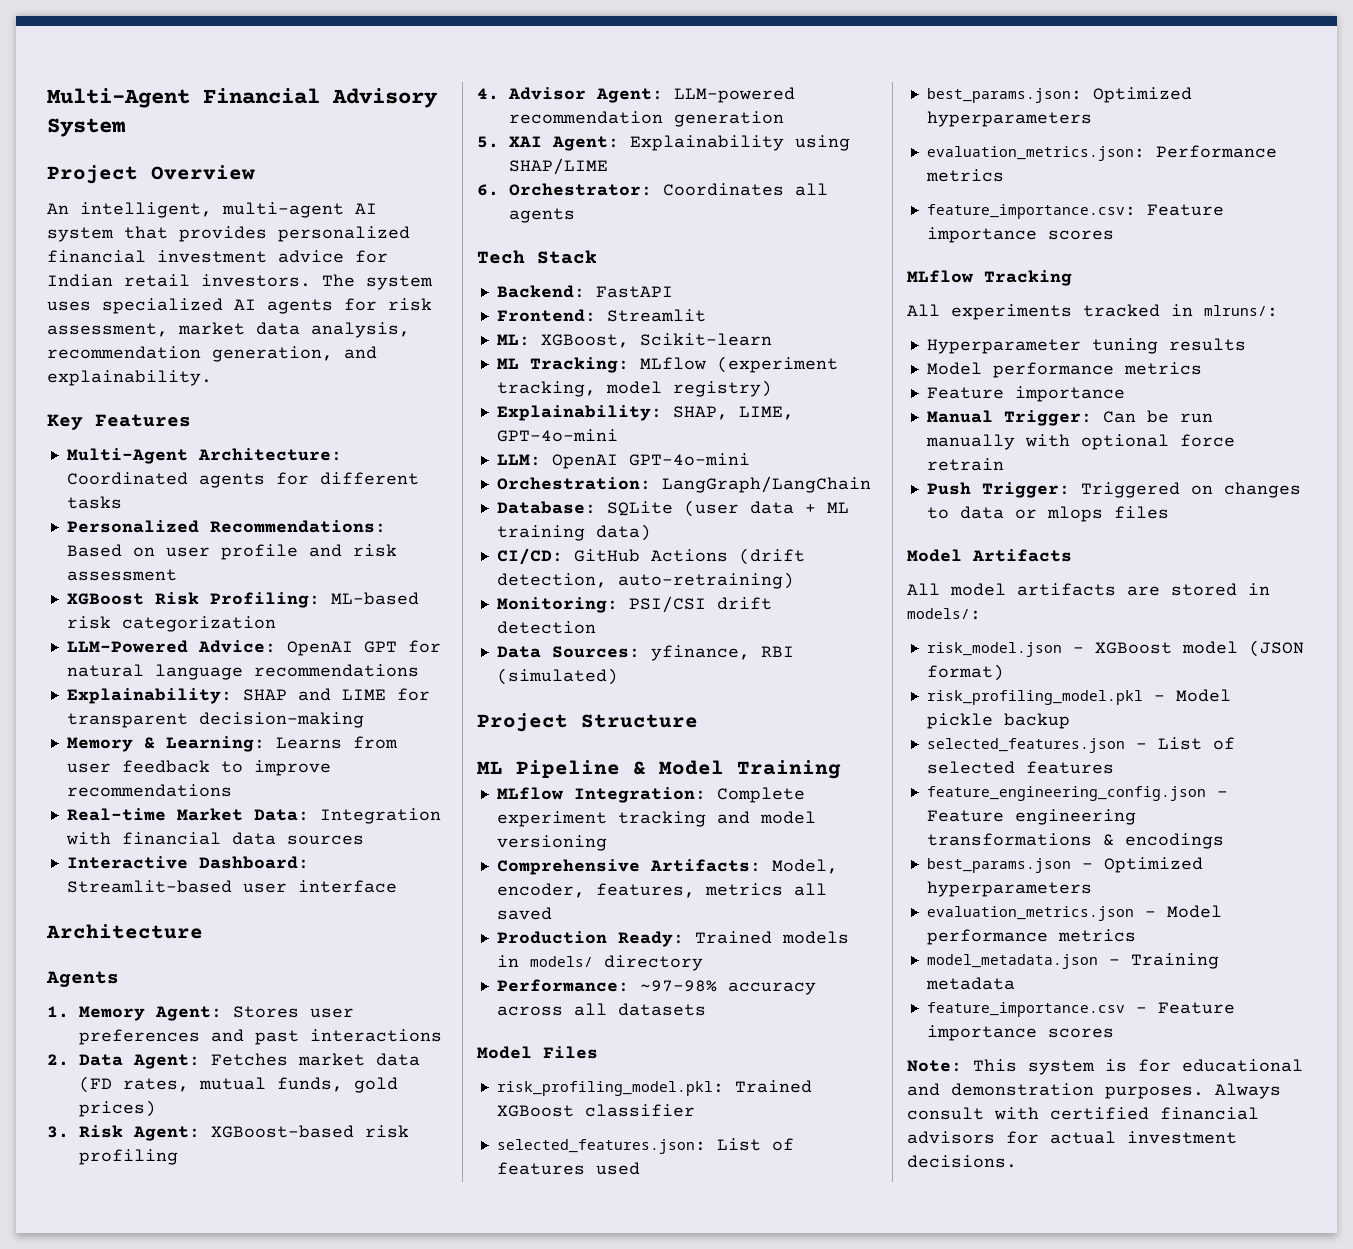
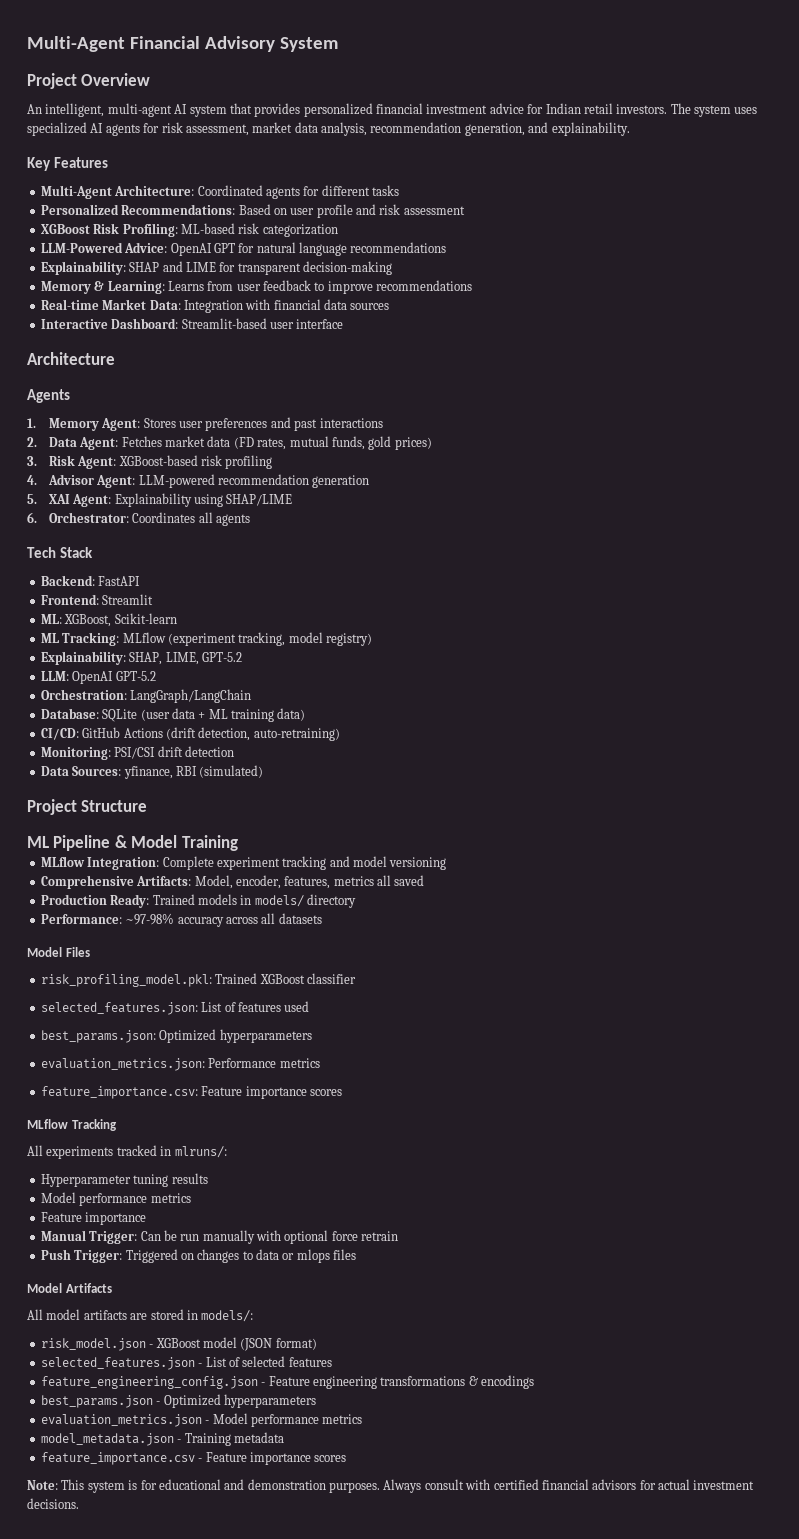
- Explainability: SHAP, LIME, GPT-4o-mini
+ Explainability: SHAP, LIME, GPT-5.2
- LLM: OpenAI GPT-4o-mini
+ LLM: OpenAI GPT-5.2
- risk_profiling_model.pkl - Model pickle backup

